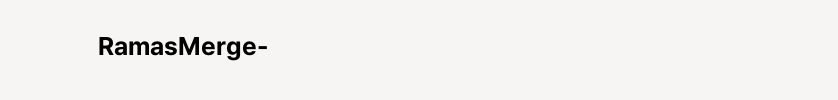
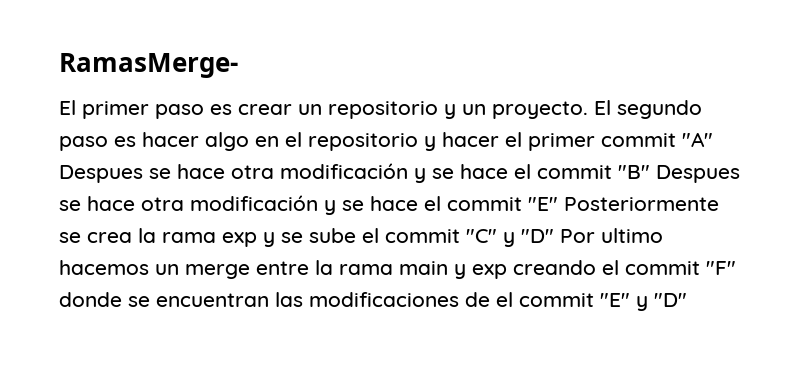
+ El primer paso es crear un repositorio y un proyecto. El segundo paso es hacer algo en el repositorio y hacer el primer commit "A" Despues se hace otra modificación y se hace el commit "B" Despues se hace otra modificación y se hace el commit "E" Posteriormente se crea la rama exp y se sube el commit "C" y "D" Por ultimo hacemos un merge entre la rama main y exp creando el commit "F" donde se encuentran las modificaciones de el commit "E" y "D"

